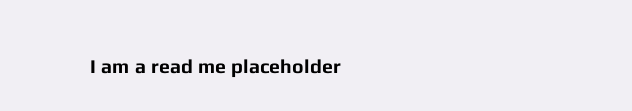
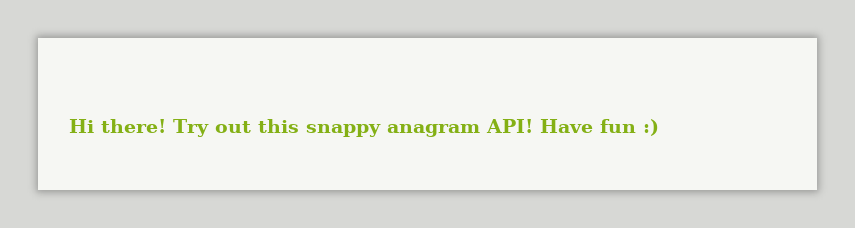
- I am a read me placeholder
+ Hi there! Try out this snappy anagram API! Have fun :)

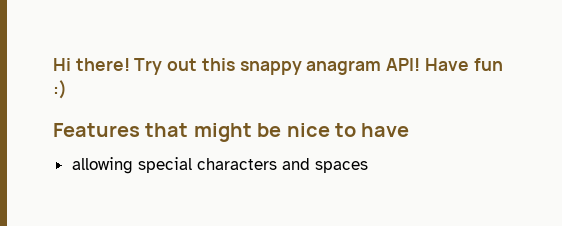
+ Features that might be nice to have
+ allowing special characters and spaces

